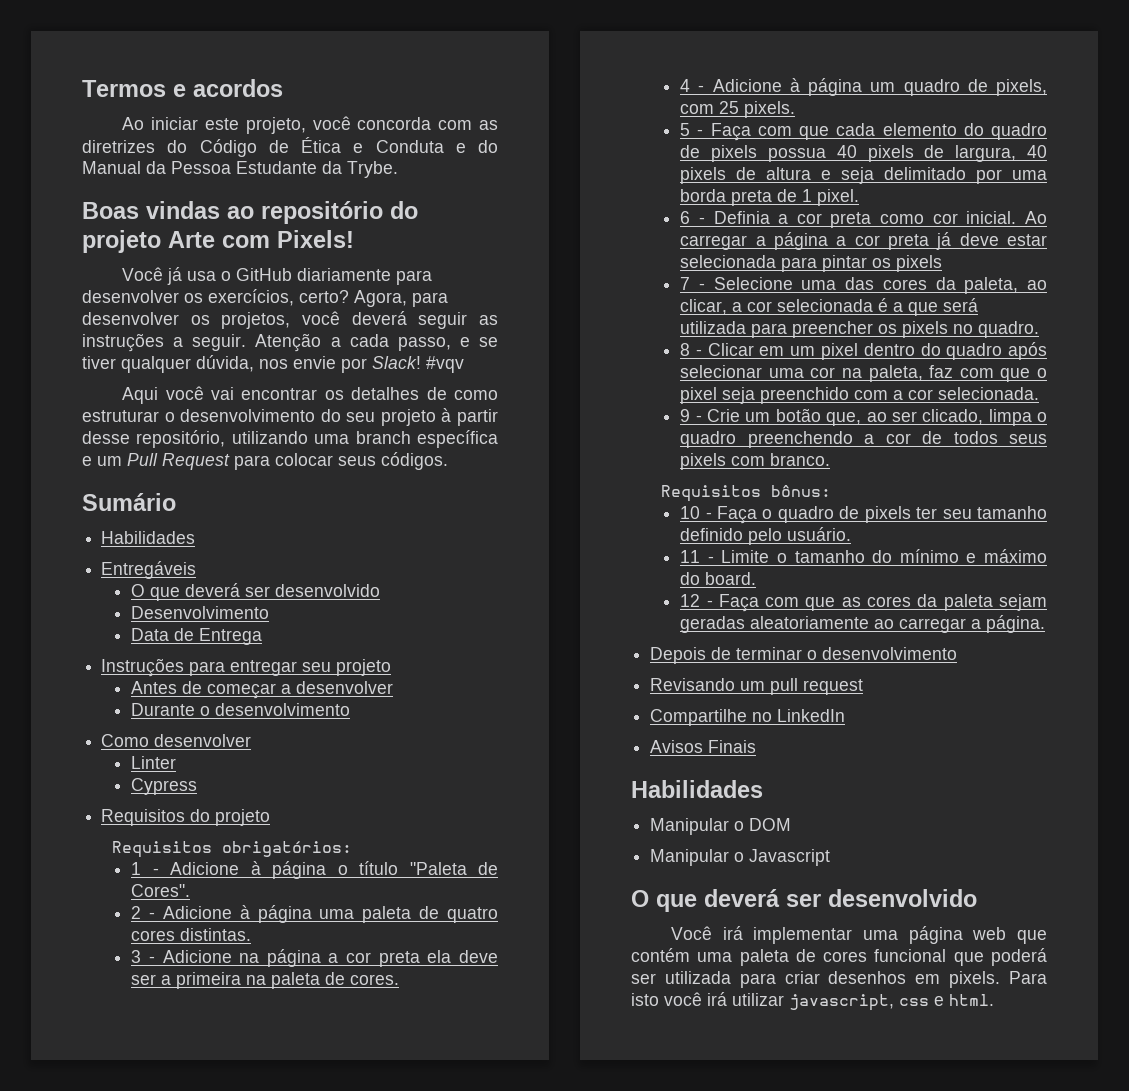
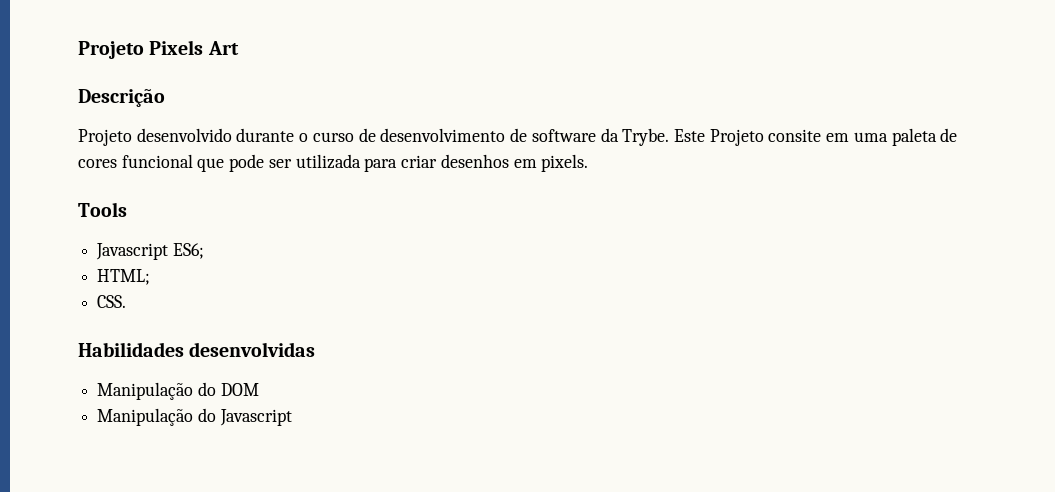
- Termos e acordos
- Ao iniciar este projeto, você concorda com as diretrizes do Código de Ética e Conduta e do Manual da Pessoa Estudante da Trybe.
- Boas vindas ao repositório do projeto Arte com Pixels!
- Você já usa o GitHub diariamente para desenvolver os exercícios, certo? Agora, para desenvolver os projetos, você deverá seguir as instruções a seguir. Atenção a cada passo, e se tiver qualquer dúvida, nos envie por Slack! #vqv
- Aqui você vai encontrar os detalhes de como estruturar o desenvolvimento do seu projeto à partir desse repositório, utilizando uma branch específica e um Pull Request para colocar seus códigos.
- Sumário
- Habilidades
- Entregáveis
- O que deverá ser desenvolvido
- Desenvolvimento
- Data de Entrega
- Instruções para entregar seu projeto
- Antes de começar a desenvolver
- Durante o desenvolvimento
- Como desenvolver
- Linter
- Cypress
- Requisitos do projeto
- Requisitos obrigatórios:
- 1 - Adicione à página o título "Paleta de Cores".
- 2 - Adicione à página uma paleta de quatro cores distintas.
- 3 - Adicione na página a cor preta ela deve ser a primeira na paleta de cores.
- 4 - Adicione à página um quadro de pixels, com 25 pixels.
- 5 - Faça com que cada elemento do quadro de pixels possua 40 pixels de largura, 40 pixels de altura e seja delimitado por uma borda preta de 1 pixel.
- 6 - Definia a cor preta como cor inicial. Ao carregar a página a cor preta já deve estar selecionada para pintar os pixels
- 7 - Selecione uma das cores da paleta, ao clicar, a cor selecionada é a que será utilizada para preencher os pixels no quadro.
- 8 - Clicar em um pixel dentro do quadro após selecionar uma cor na paleta, faz com que o pixel seja preenchido com a cor selecionada.
- 9 - Crie um botão que, ao ser clicado, limpa o quadro preenchendo a cor de todos seus pixels com branco.
- Requisitos bônus:
- 10 - Faça o quadro de pixels ter seu tamanho definido pelo usuário.
- 11 - Limite o tamanho do mínimo e máximo do board.
- 12 - Faça com que as cores da paleta sejam geradas aleatoriamente ao carregar a página.
- Depois de terminar o desenvolvimento
- Revisando um pull request
- Compartilhe no LinkedIn
- Avisos Finais
- Habilidades
- Manipular o DOM
- Manipular o Javascript
- O que deverá ser desenvolvido
- Você irá implementar uma página web que contém uma paleta de cores funcional que poderá ser utilizada para criar desenhos em pixels. Para isto você irá utilizar javascript, css e html.
+ Projeto Pixels Art
+ Descrição
+ Projeto desenvolvido durante o curso de desenvolvimento de software da Trybe. Este Projeto consite em uma paleta de cores funcional que pode ser utilizada para criar desenhos em pixels.
+ Tools
+ Javascript ES6;
+ HTML;
+ CSS.
+ Habilidades desenvolvidas
+ Manipulação do DOM
+ Manipulação do Javascript

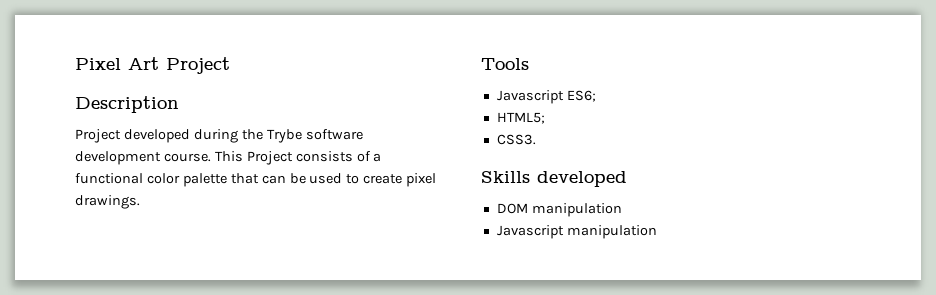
- Projeto Pixels Art
- Descrição
- Projeto desenvolvido durante o curso de desenvolvimento de software da Trybe. Este Projeto consite em uma paleta de cores funcional que pode ser utilizada para criar desenhos em pixels.
+ Pixel Art Project
+ Description
+ Project developed during the Trybe software development course. This Project consists of a functional color palette that can be used to create pixel drawings.
  Tools
  Javascript ES6;
- HTML;
- CSS.
- Habilidades desenvolvidas
- Manipulação do DOM
- Manipulação do Javascript
+ HTML5;
+ CSS3.
+ Skills developed
+ DOM manipulation
+ Javascript manipulation

